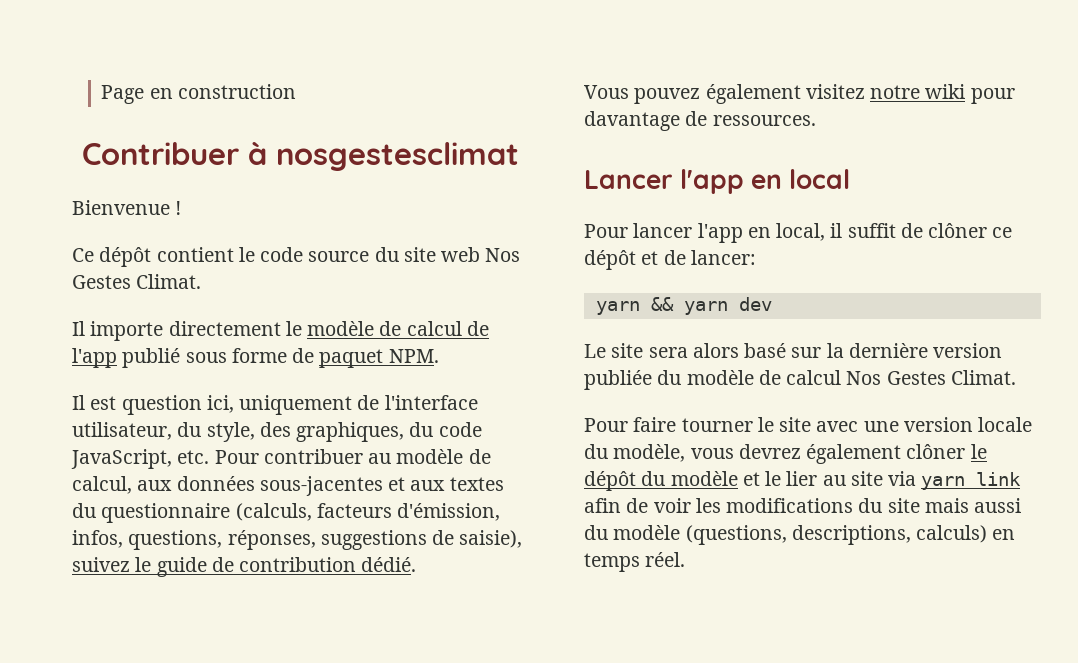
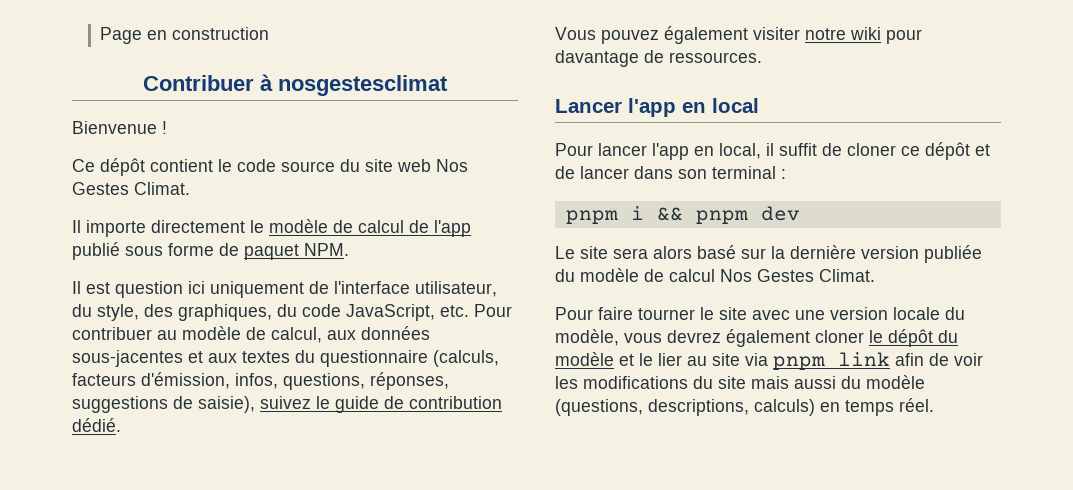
- Il est question ici, uniquement de l'interface utilisateur, du style, des graphiques, du code JavaScript, etc. Pour contribuer au modèle de calcul, aux données sous-jacentes et aux textes du questionnaire (calculs, facteurs d'émission, infos, questions, réponses, suggestions de saisie), suivez le guide de contribution dédié.
+ Il est question ici uniquement de l'interface utilisateur, du style, des graphiques, du code JavaScript, etc. Pour contribuer au modèle de calcul, aux données sous-jacentes et aux textes du questionnaire (calculs, facteurs d'émission, infos, questions, réponses, suggestions de saisie), suivez le guide de contribution dédié.
- Vous pouvez également visitez notre wiki pour davantage de ressources.
+ Vous pouvez également visiter notre wiki pour davantage de ressources.
- Pour lancer l'app en local, il suffit de clôner ce dépôt et de lancer:
- yarn && yarn dev
+ Pour lancer l'app en local, il suffit de cloner ce dépôt et de lancer dans son terminal :
+ pnpm i && pnpm dev
- Pour faire tourner le site avec une version locale du modèle, vous devrez également clôner le dépôt du modèle et le lier au site via yarn link afin de voir les modifications du site mais aussi du modèle (questions, descriptions, calculs) en temps réel.
+ Pour faire tourner le site avec une version locale du modèle, vous devrez également cloner le dépôt du modèle et le lier au site via pnpm link afin de voir les modifications du site mais aussi du modèle (questions, descriptions, calculs) en temps réel.

